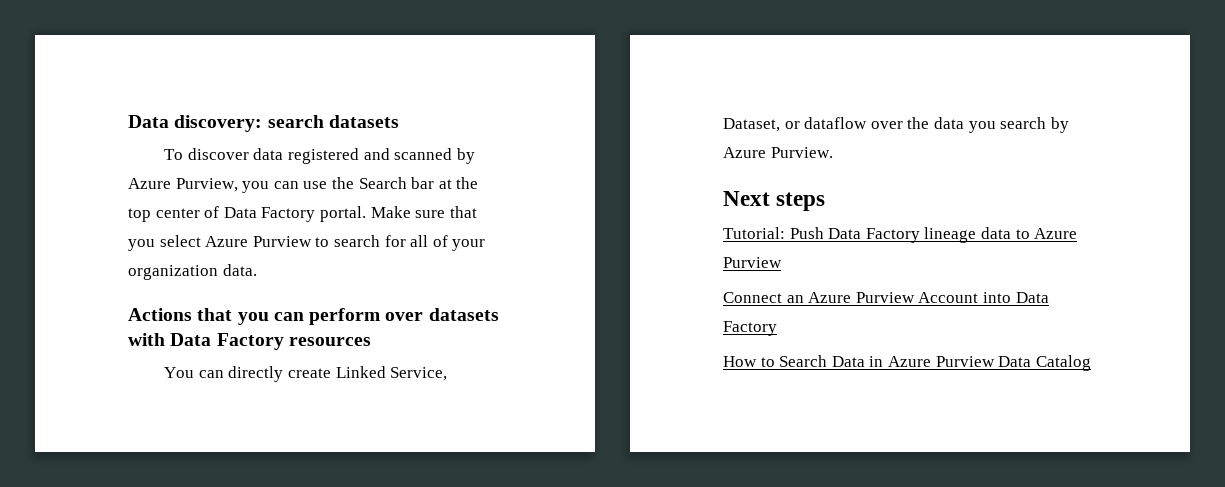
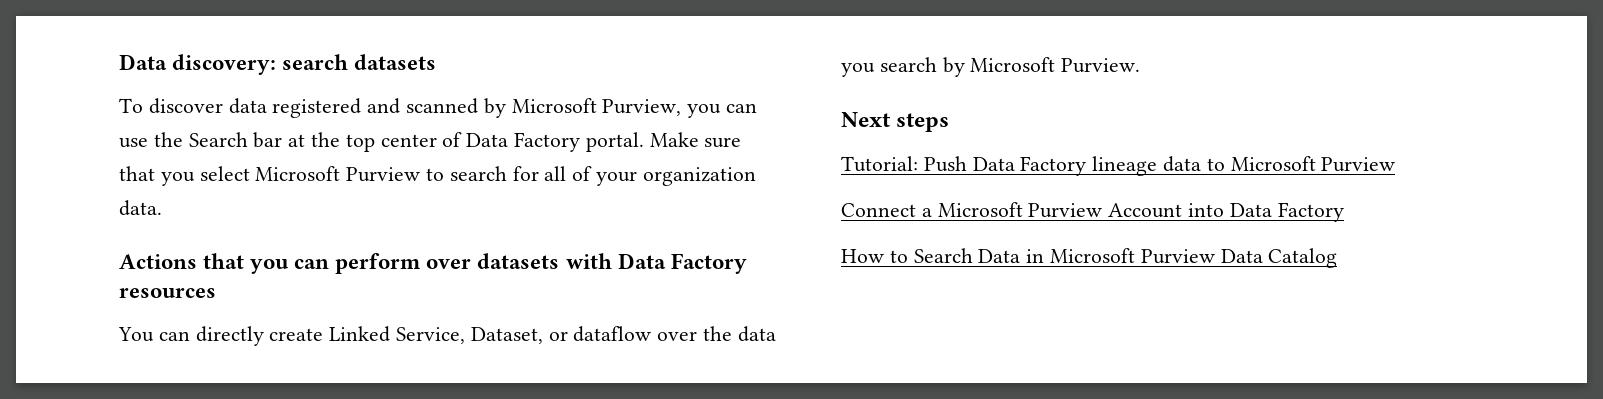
- To discover data registered and scanned by Azure Purview, you can use the Search bar at the top center of Data Factory portal.
+ To discover data registered and scanned by Microsoft Purview, you can use the Search bar at the top center of Data Factory portal.
- Make sure that you select Azure Purview to search for all of your organization data.
+ Make sure that you select Microsoft Purview to search for all of your organization data.
- You can directly create Linked Service, Dataset, or dataflow over the data you search by Azure Purview.
+ You can directly create Linked Service, Dataset, or dataflow over the data you search by Microsoft Purview.
- Tutorial: Push Data Factory lineage data to Azure Purview
+ Tutorial: Push Data Factory lineage data to Microsoft Purview
- Connect an Azure Purview Account into Data Factory
+ Connect a Microsoft Purview Account into Data Factory
- How to Search Data in Azure Purview Data Catalog
+ How to Search Data in Microsoft Purview Data Catalog

